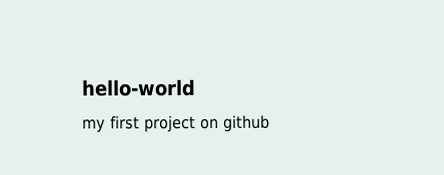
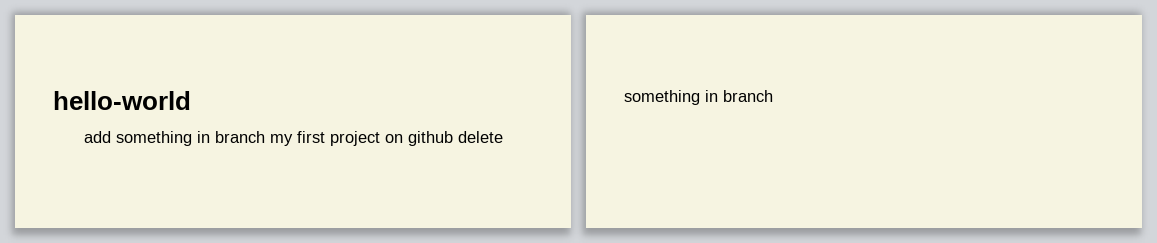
- my first project on github
+ add something in branch my first project on github delete something in branch

